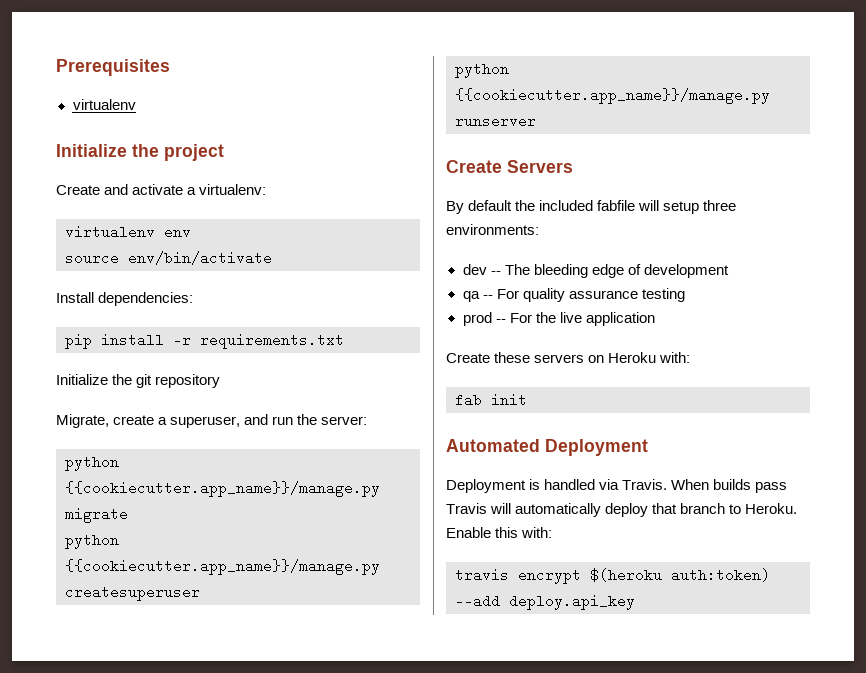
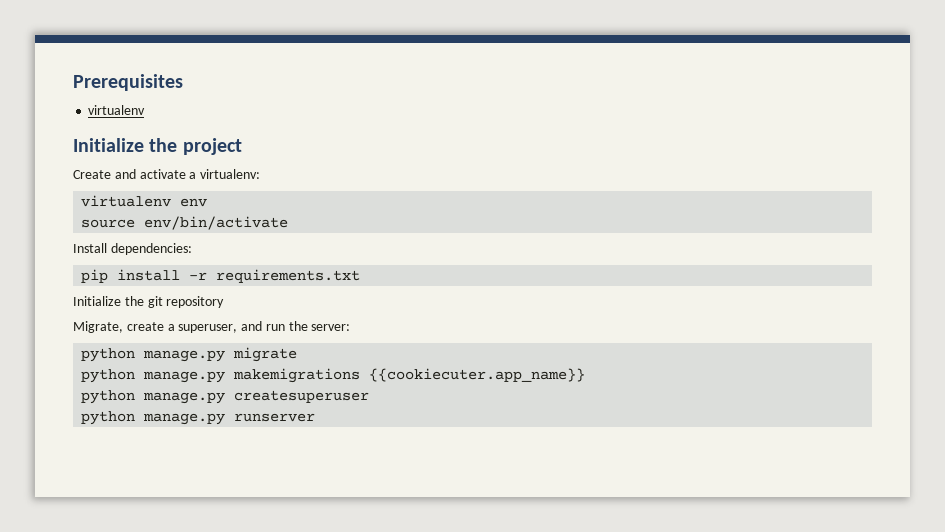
- python {{cookiecutter.app_name}}/manage.py migrate
+ python manage.py migrate
- python {{cookiecutter.app_name}}/manage.py createsuperuser
+ python manage.py makemigrations {{cookiecuter.app_name}}
+ python manage.py createsuperuser
- python {{cookiecutter.app_name}}/manage.py runserver
+ python manage.py runserver
- Create Servers
- By default the included fabfile will setup three environments:
- dev -- The bleeding edge of development
- qa -- For quality assurance testing
- prod -- For the live application
- Create these servers on Heroku with:
- fab init
- Automated Deployment
- Deployment is handled via Travis. When builds pass Travis will automatically deploy that branch to Heroku. Enable this with:
- travis encrypt $(heroku auth:token) --add deploy.api_key

